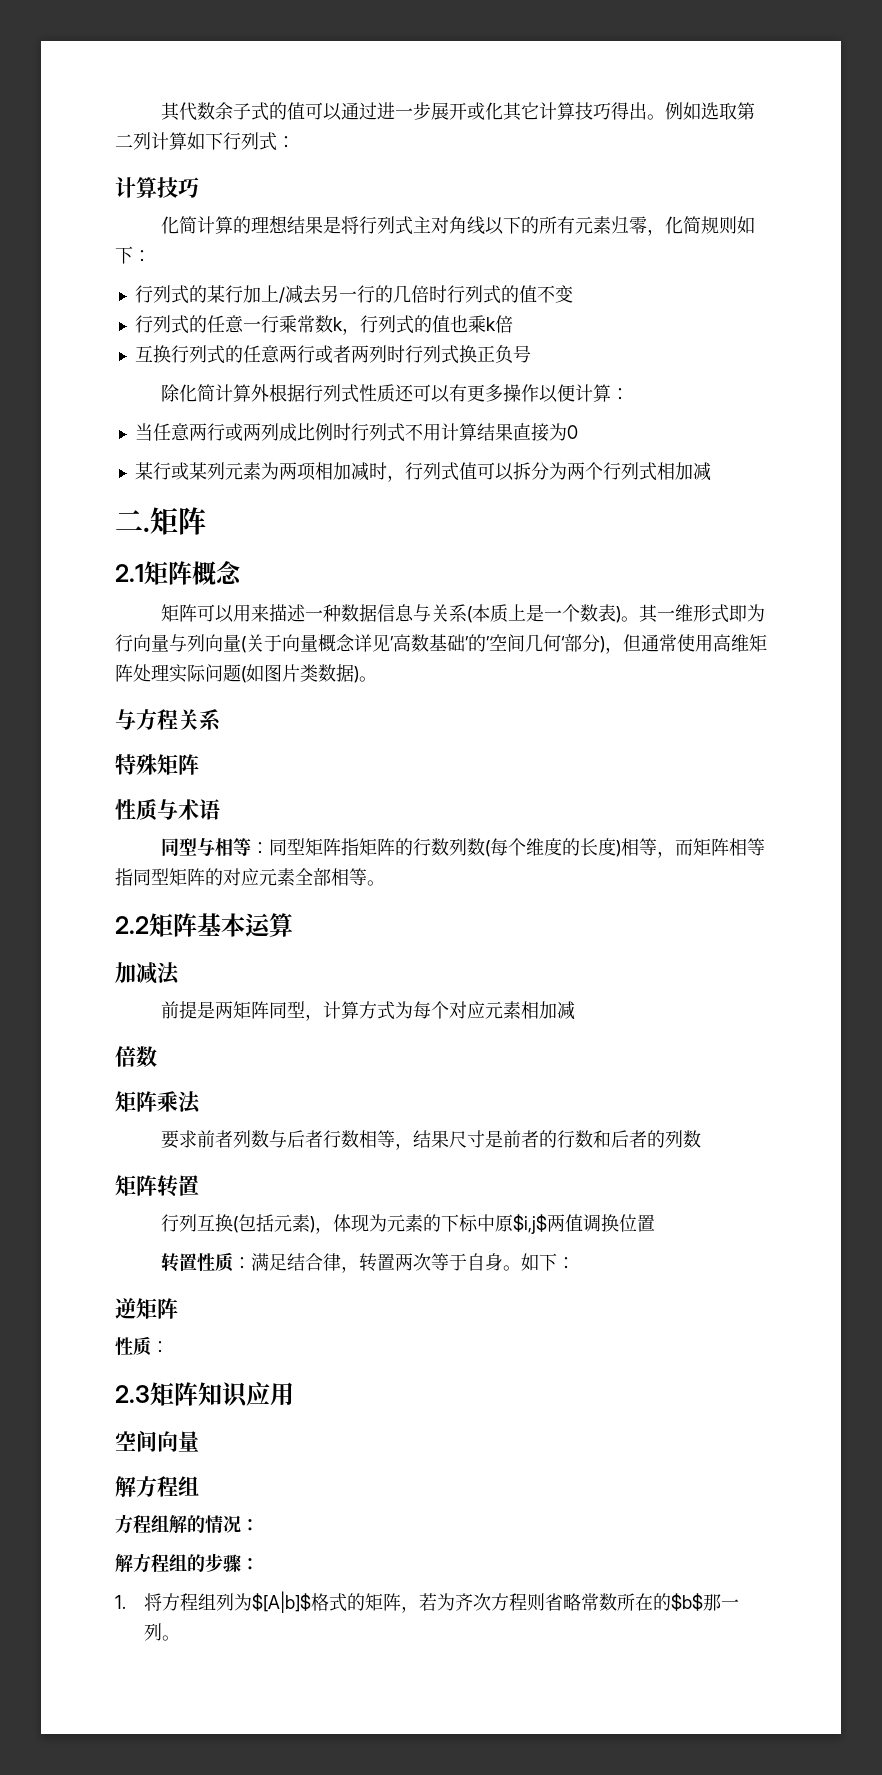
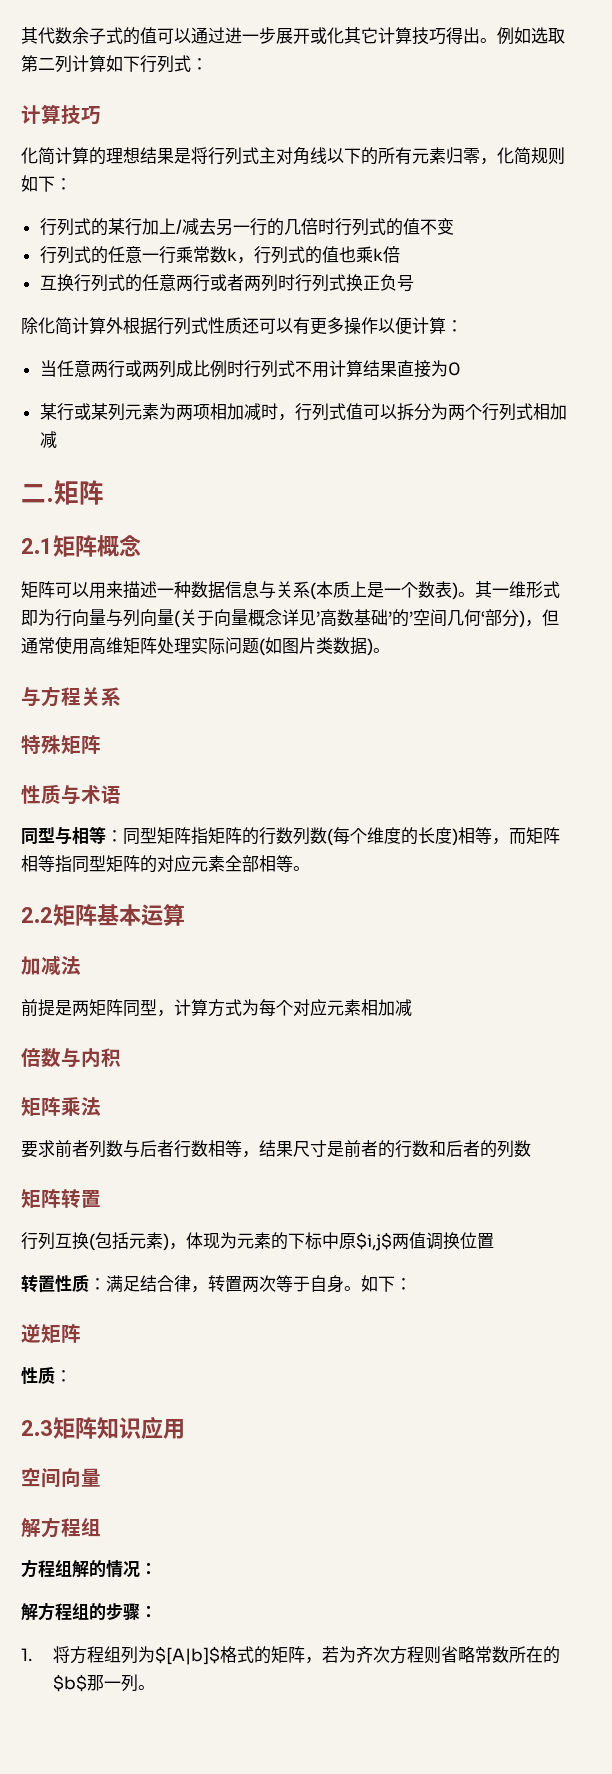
- 倍数
+ 倍数与内积

